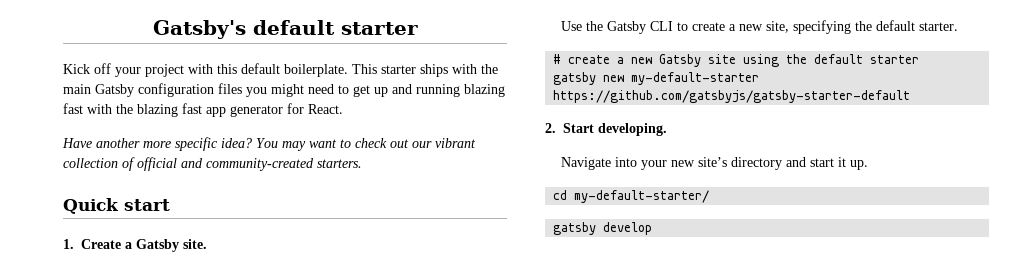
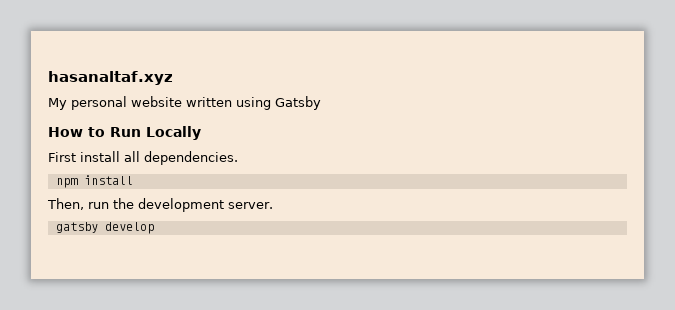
- Gatsby's default starter
- Kick off your project with this default boilerplate. This starter ships with the main Gatsby configuration files you might need to get up and running blazing fast with the blazing fast app generator for React.
- Have another more specific idea? You may want to check out our vibrant collection of official and community-created starters.
- Quick start
- 1. Create a Gatsby site.
- Use the Gatsby CLI to create a new site, specifying the default starter.
- # create a new Gatsby site using the default starter
- gatsby new my-default-starter https://github.com/gatsbyjs/gatsby-starter-default
- 2. Start developing.
- Navigate into your new site’s directory and start it up.
- cd my-default-starter/
+ hasanaltaf.xyz
+ My personal website written using Gatsby
+ How to Run Locally
+ First install all dependencies.
+ npm install
+ Then, run the development server.

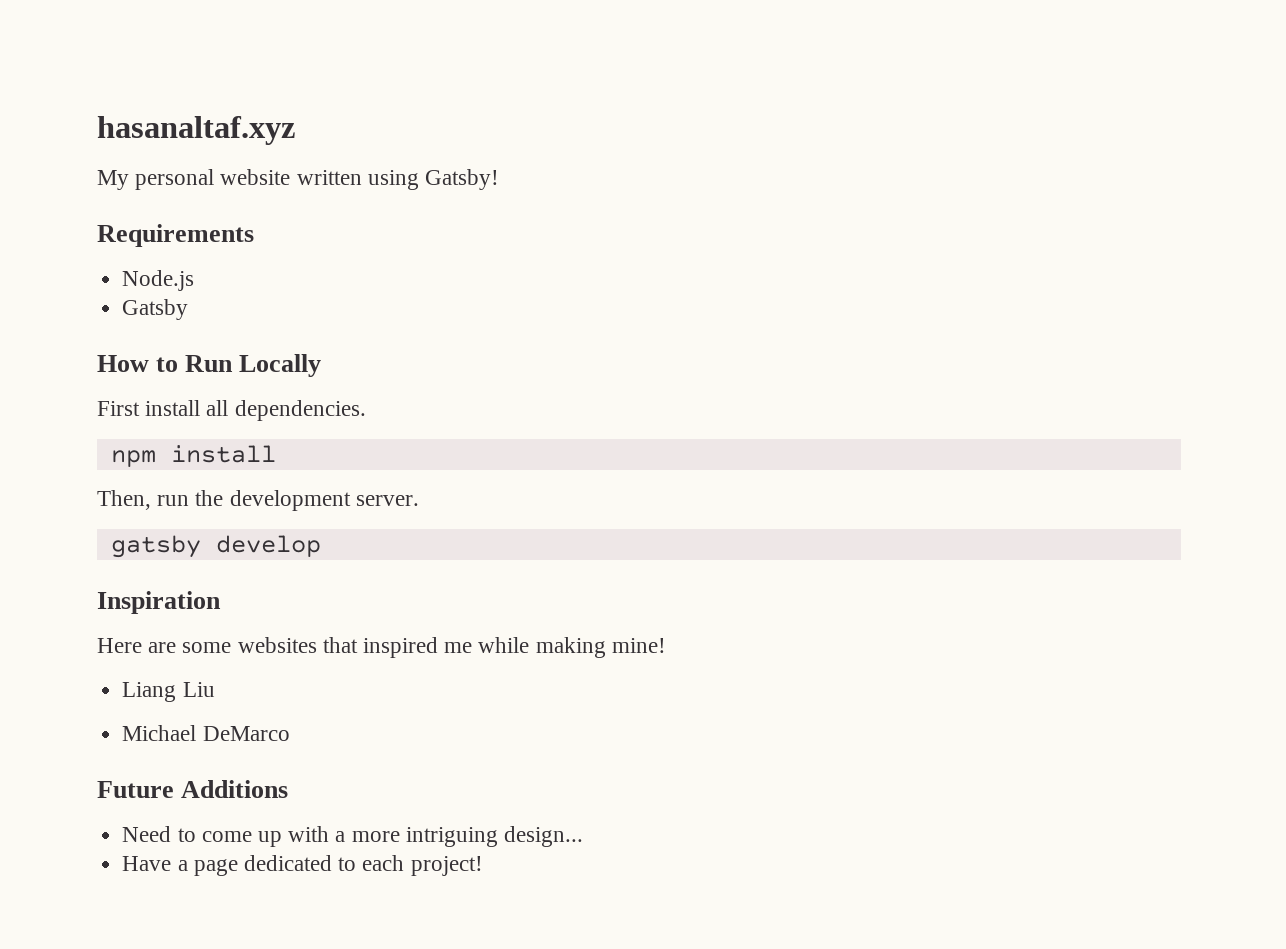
- My personal website written using Gatsby
+ My personal website written using Gatsby!
+ Requirements
+ Node.js
+ Gatsby
+ Inspiration
+ Here are some websites that inspired me while making mine!
+ Liang Liu
+ Michael DeMarco
+ Future Additions
+ Need to come up with a more intriguing design...
+ Have a page dedicated to each project!

